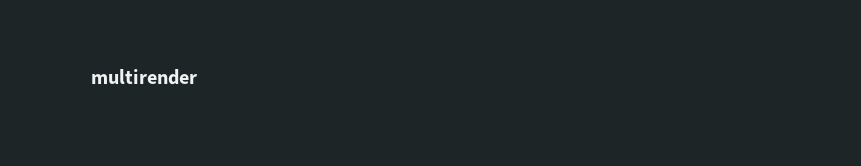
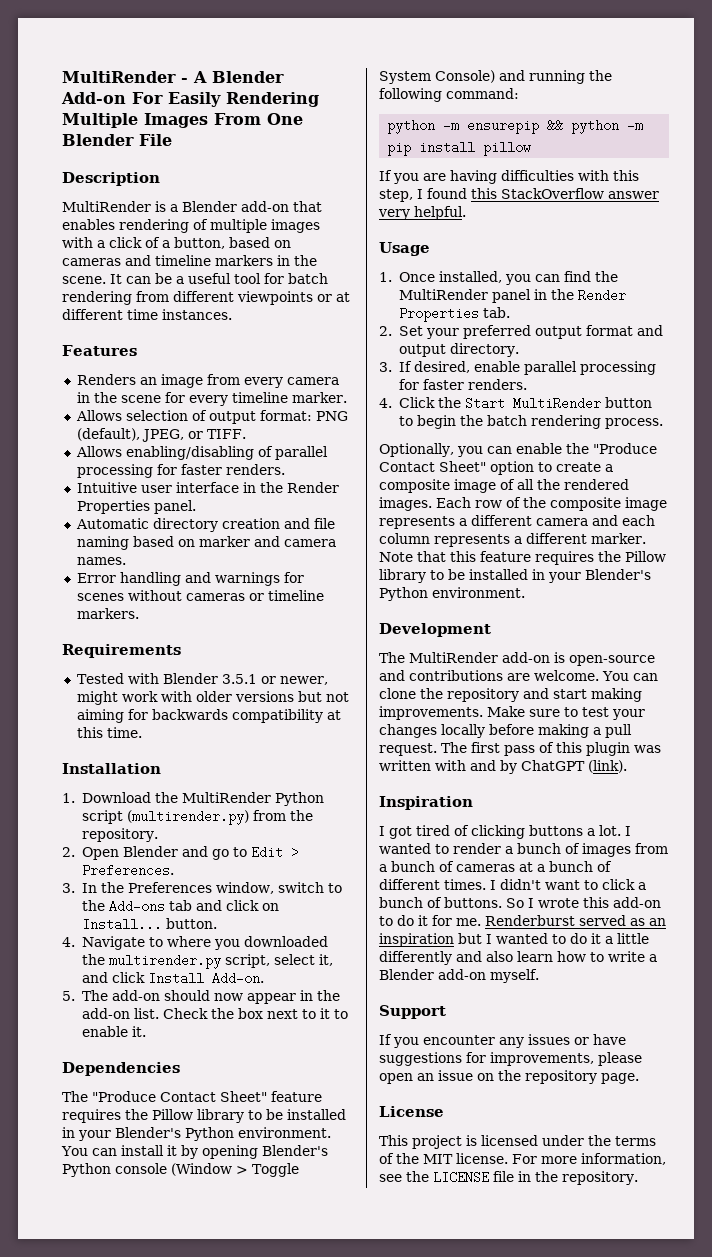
- multirender
+ MultiRender - A Blender Add-on For Easily Rendering Multiple Images From One Blender File
+ Description
+ MultiRender is a Blender add-on that enables rendering of multiple images with a click of a button, based on cameras and timeline markers in the scene. It can be a useful tool for batch rendering from different viewpoints or at different time instances.
+ Features
+ Renders an image from every camera in the scene for every timeline marker.
+ Allows selection of output format: PNG (default), JPEG, or TIFF.
+ Allows enabling/disabling of parallel processing for faster renders.
+ Intuitive user interface in the Render Properties panel.
+ Automatic directory creation and file naming based on marker and camera names.
+ Error handling and warnings for scenes without cameras or timeline markers.
+ Requirements
+ Tested with Blender 3.5.1 or newer, might work with older versions but not aiming for backwards compatibility at this time.
+ Installation
+ 1. Download the MultiRender Python script (multirender.py) from the repository.
+ 2. Open Blender and go to Edit > Preferences.
+ 3. In the Preferences window, switch to the Add-ons tab and click on Install... button.
+ 4. Navigate to where you downloaded the multirender.py script, select it, and click Install Add-on.
+ 5. The add-on should now appear in the add-on list. Check the box next to it to enable it.
+ Dependencies
+ The "Produce Contact Sheet" feature requires the Pillow library to be installed in your Blender's Python environment. You can install it by opening Blender's Python console (Window > Toggle System Console) and running the following command:
+ python -m ensurepip && python -m pip install pillow
+ If you are having difficulties with this step, I found this StackOverflow answer very helpful.
+ Usage
+ 1. Once installed, you can find the MultiRender panel in the Render Properties tab.
+ 2. Set your preferred output format and output directory.
+ 3. If desired, enable parallel processing for faster renders.
+ 4. Click the Start MultiRender button to begin the batch rendering process.
+ Optionally, you can enable the "Produce Contact Sheet" option to create a composite image of all the rendered images. Each row of the composite image represents a different camera and each column represents a different marker. Note that this feature requires the Pillow library to be installed in your Blender's Python environment.
+ Development
+ The MultiRender add-on is open-source and contributions are welcome. You can clone the repository and start making improvements. Make sure to test your changes locally before making a pull request. The first pass of this plugin was written with and by ChatGPT (link).
+ Inspiration
+ I got tired of clicking buttons a lot. I wanted to render a bunch of images from a bunch of cameras at a bunch of different times. I didn't want to click a bunch of buttons. So I wrote this add-on to do it for me. Renderburst served as an inspiration but I wanted to do it a little differently and also learn how to write a Blender add-on myself.
+ Support
+ If you encounter any issues or have suggestions for improvements, please open an issue on the repository page.
+ License
+ This project is licensed under the terms of the MIT license. For more information, see the LICENSE file in the repository.

